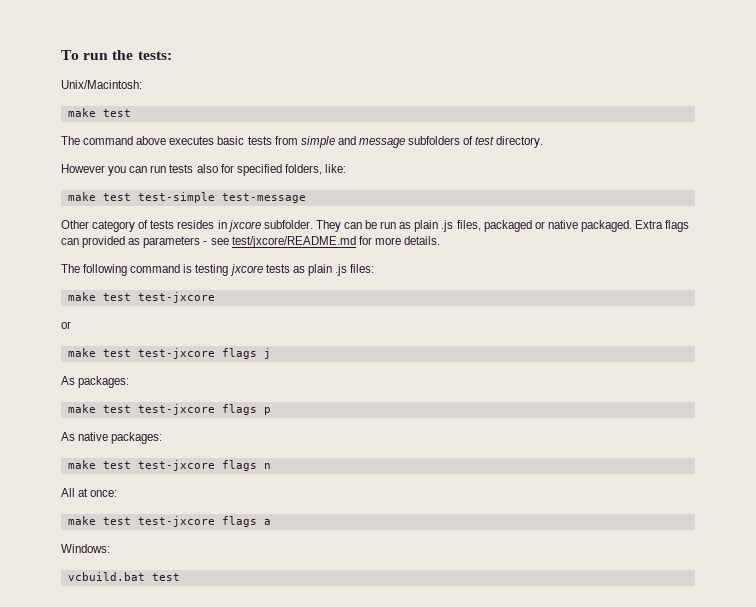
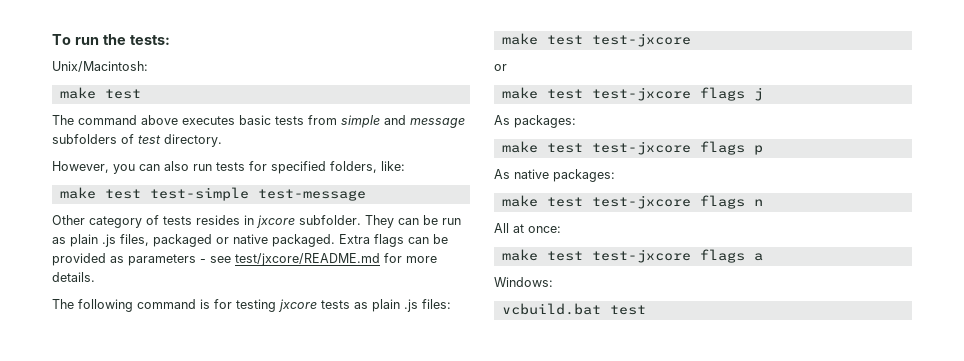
- However you can run tests also for specified folders, like:
+ However, you can also run tests for specified folders, like:
- Extra flags can provided as parameters - see test/jxcore/README.md for more details.
+ Extra flags can be provided as parameters - see test/jxcore/README.md for more details.
- The following command is testing jxcore tests as plain .js files:
+ The following command is for testing jxcore tests as plain .js files:

